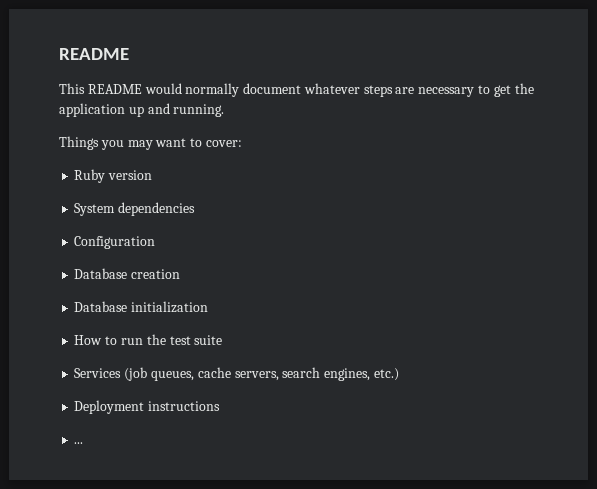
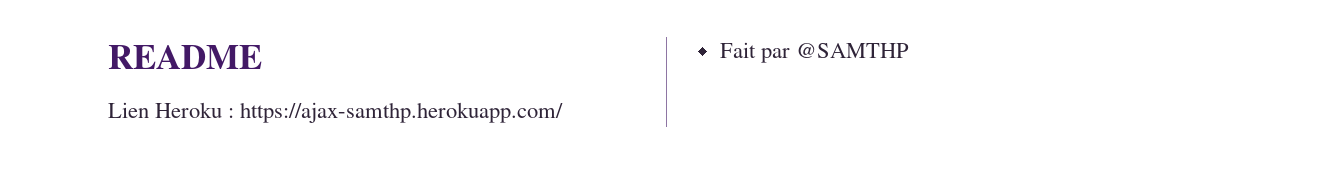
- This README would normally document whatever steps are necessary to get the application up and running.
- Things you may want to cover:
- Ruby version
- System dependencies
- Configuration
- Database creation
- Database initialization
- How to run the test suite
- Services (job queues, cache servers, search engines, etc.)
- Deployment instructions
- ...
+ Lien Heroku : https://ajax-samthp.herokuapp.com/
+ Fait par @SAMTHP

